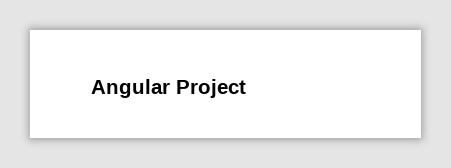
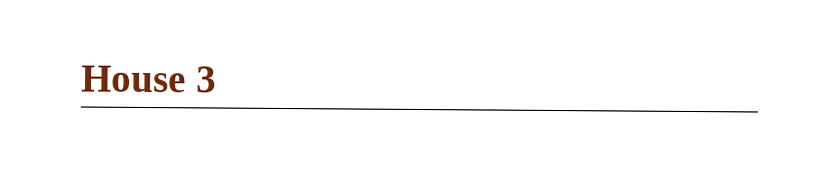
- Angular Project
+ House 3

